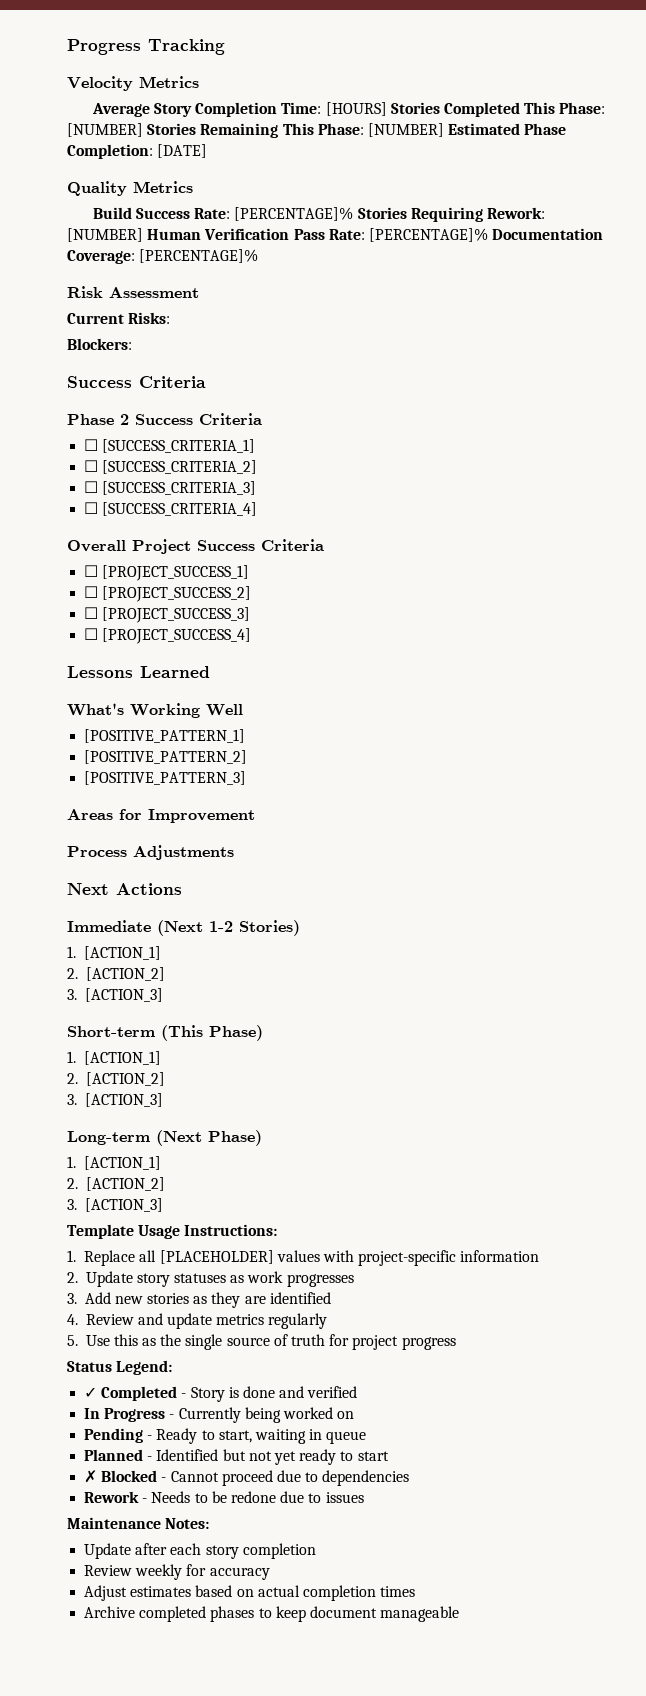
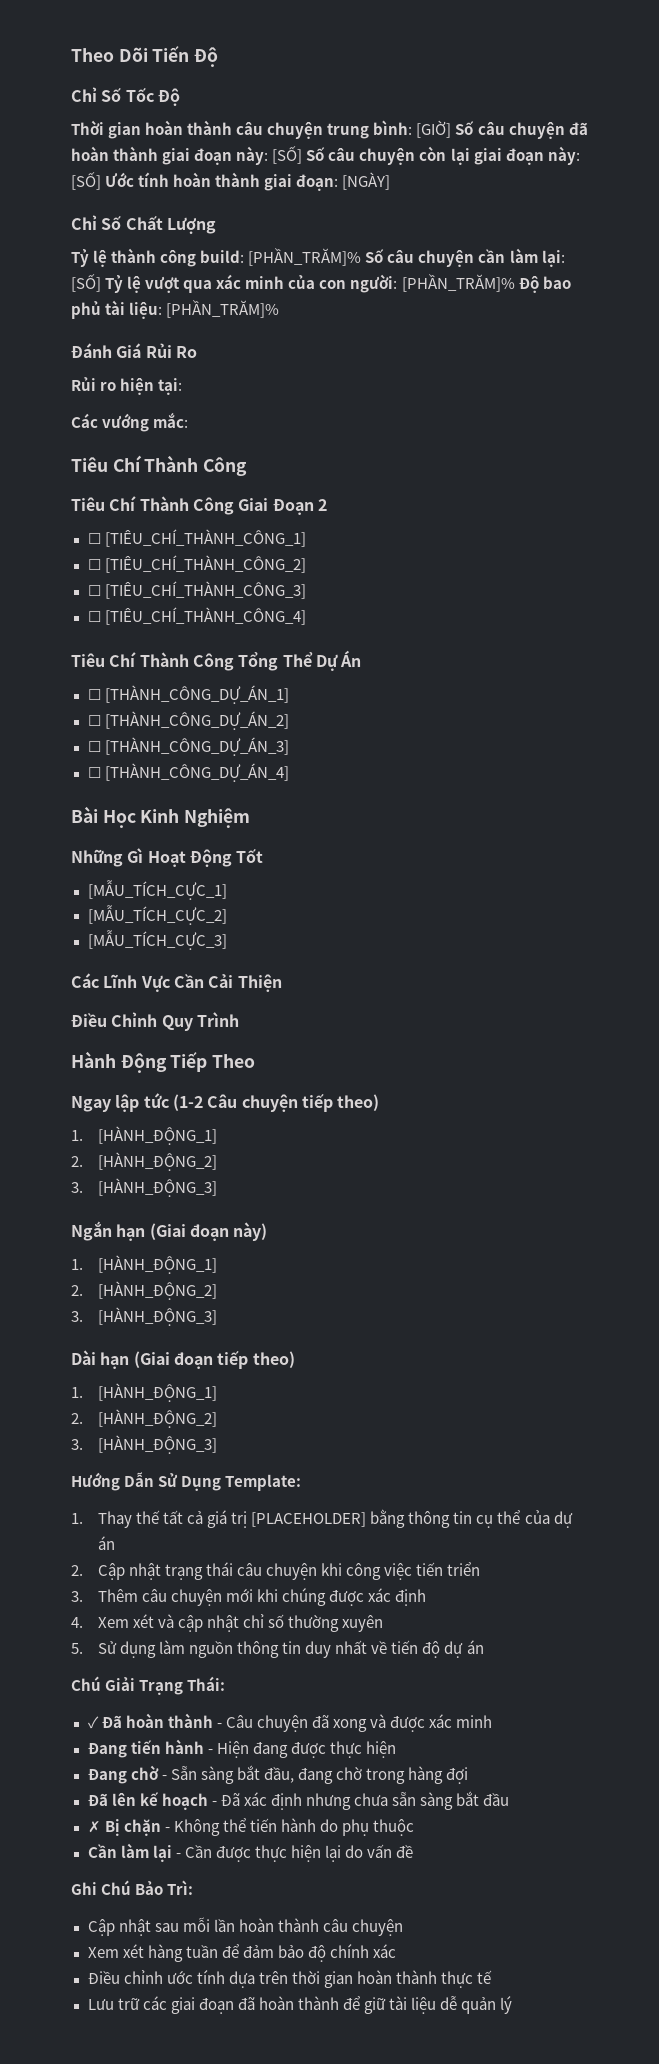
- Progress Tracking
- Velocity Metrics
- Average Story Completion Time: [HOURS] Stories Completed This Phase: [NUMBER] Stories Remaining This Phase: [NUMBER] Estimated Phase Completion: [DATE]
- Quality Metrics
- Build Success Rate: [PERCENTAGE]% Stories Requiring Rework: [NUMBER] Human Verification Pass Rate: [PERCENTAGE]% Documentation Coverage: [PERCENTAGE]%
- Risk Assessment
- Current Risks:
- Blockers:
- Success Criteria
- Phase 2 Success Criteria
- ☐ [SUCCESS_CRITERIA_1]
- ☐ [SUCCESS_CRITERIA_2]
- ☐ [SUCCESS_CRITERIA_3]
- ☐ [SUCCESS_CRITERIA_4]
- Overall Project Success Criteria
- ☐ [PROJECT_SUCCESS_1]
- ☐ [PROJECT_SUCCESS_2]
- ☐ [PROJECT_SUCCESS_3]
- ☐ [PROJECT_SUCCESS_4]
- Lessons Learned
- What's Working Well
- [POSITIVE_PATTERN_1]
- [POSITIVE_PATTERN_2]
- [POSITIVE_PATTERN_3]
- Areas for Improvement
- Process Adjustments
- Next Actions
- Immediate (Next 1-2 Stories)
- 1. [ACTION_1]
- 2. [ACTION_2]
- 3. [ACTION_3]
- Short-term (This Phase)
- 1. [ACTION_1]
- 2. [ACTION_2]
- 3. [ACTION_3]
- Long-term (Next Phase)
- 1. [ACTION_1]
- 2. [ACTION_2]
- 3. [ACTION_3]
- Template Usage Instructions:
- 1. Replace all [PLACEHOLDER] values with project-specific information
- 2. Update story statuses as work progresses
- 3. Add new stories as they are identified
- 4. Review and update metrics regularly
- 5. Use this as the single source of truth for project progress
- Status Legend:
- ✓ Completed - Story is done and verified
- In Progress - Currently being worked on
- Pending - Ready to start, waiting in queue
- Planned - Identified but not yet ready to start
- ✗ Blocked - Cannot proceed due to dependencies
- Rework - Needs to be redone due to issues
- Maintenance Notes:
- Update after each story completion
- Review weekly for accuracy
- Adjust estimates based on actual completion times
- Archive completed phases to keep document manageable
+ Theo Dõi Tiến Độ
+ Chỉ Số Tốc Độ
+ Thời gian hoàn thành câu chuyện trung bình: [GIỜ] Số câu chuyện đã hoàn thành giai đoạn này: [SỐ] Số câu chuyện còn lại giai đoạn này: [SỐ] Ước tính hoàn thành giai đoạn: [NGÀY]
+ Chỉ Số Chất Lượng
+ Tỷ lệ thành công build: [PHẦN_TRĂM]% Số câu chuyện cần làm lại: [SỐ] Tỷ lệ vượt qua xác minh của con người: [PHẦN_TRĂM]% Độ bao phủ tài liệu: [PHẦN_TRĂM]%
+ Đánh Giá Rủi Ro
+ Rủi ro hiện tại:
+ Các vướng mắc:
+ Tiêu Chí Thành Công
+ Tiêu Chí Thành Công Giai Đoạn 2
+ ☐ [TIÊU_CHÍ_THÀNH_CÔNG_1]
+ ☐ [TIÊU_CHÍ_THÀNH_CÔNG_2]
+ ☐ [TIÊU_CHÍ_THÀNH_CÔNG_3]
+ ☐ [TIÊU_CHÍ_THÀNH_CÔNG_4]
+ Tiêu Chí Thành Công Tổng Thể Dự Án
+ ☐ [THÀNH_CÔNG_DỰ_ÁN_1]
+ ☐ [THÀNH_CÔNG_DỰ_ÁN_2]
+ ☐ [THÀNH_CÔNG_DỰ_ÁN_3]
+ ☐ [THÀNH_CÔNG_DỰ_ÁN_4]
+ Bài Học Kinh Nghiệm
+ Những Gì Hoạt Động Tốt
+ [MẪU_TÍCH_CỰC_1]
+ [MẪU_TÍCH_CỰC_2]
+ [MẪU_TÍCH_CỰC_3]
+ Các Lĩnh Vực Cần Cải Thiện
+ Điều Chỉnh Quy Trình
+ Hành Động Tiếp Theo
+ Ngay lập tức (1-2 Câu chuyện tiếp theo)
+ 1. [HÀNH_ĐỘNG_1]
+ 2. [HÀNH_ĐỘNG_2]
+ 3. [HÀNH_ĐỘNG_3]
+ Ngắn hạn (Giai đoạn này)
+ 1. [HÀNH_ĐỘNG_1]
+ 2. [HÀNH_ĐỘNG_2]
+ 3. [HÀNH_ĐỘNG_3]
+ Dài hạn (Giai đoạn tiếp theo)
+ 1. [HÀNH_ĐỘNG_1]
+ 2. [HÀNH_ĐỘNG_2]
+ 3. [HÀNH_ĐỘNG_3]
+ Hướng Dẫn Sử Dụng Template:
+ 1. Thay thế tất cả giá trị [PLACEHOLDER] bằng thông tin cụ thể của dự án
+ 2. Cập nhật trạng thái câu chuyện khi công việc tiến triển
+ 3. Thêm câu chuyện mới khi chúng được xác định
+ 4. Xem xét và cập nhật chỉ số thường xuyên
+ 5. Sử dụng làm nguồn thông tin duy nhất về tiến độ dự án
+ Chú Giải Trạng Thái:
+ ✓ Đã hoàn thành - Câu chuyện đã xong và được xác minh
+ Đang tiến hành - Hiện đang được thực hiện
+ Đang chờ - Sẵn sàng bắt đầu, đang chờ trong hàng đợi
+ Đã lên kế hoạch - Đã xác định nhưng chưa sẵn sàng bắt đầu
+ ✗ Bị chặn - Không thể tiến hành do phụ thuộc
+ Cần làm lại - Cần được thực hiện lại do vấn đề
+ Ghi Chú Bảo Trì:
+ Cập nhật sau mỗi lần hoàn thành câu chuyện
+ Xem xét hàng tuần để đảm bảo độ chính xác
+ Điều chỉnh ước tính dựa trên thời gian hoàn thành thực tế
+ Lưu trữ các giai đoạn đã hoàn thành để giữ tài liệu dễ quản lý

